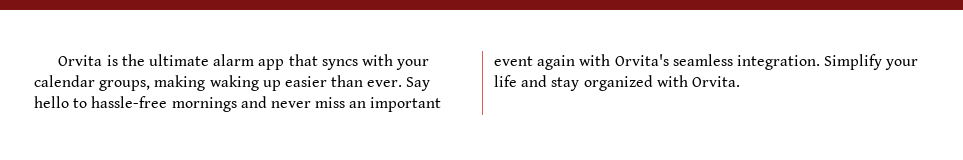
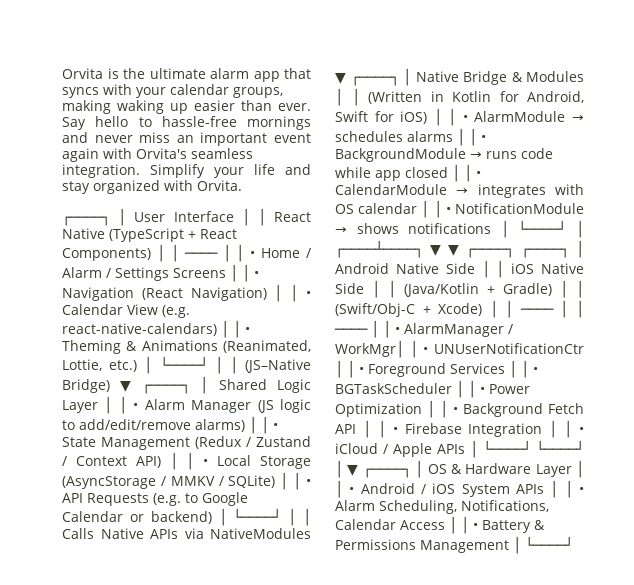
+ ┌────┐ │ User Interface │ │ React Native (TypeScript + React Components) │ │ ──── │ │ • Home / Alarm / Settings Screens │ │ • Navigation (React Navigation) │ │ • Calendar View (e.g. react-native-calendars) │ │ • Theming & Animations (Reanimated, Lottie, etc.) │ └────┘ │ │ (JS–Native Bridge) ▼ ┌────┐ │ Shared Logic Layer │ │ • Alarm Manager (JS logic to add/edit/remove alarms) │ │ • State Management (Redux / Zustand / Context API) │ │ • Local Storage (AsyncStorage / MMKV / SQLite) │ │ • API Requests (e.g. to Google Calendar or backend) │ └────┘ │ │ Calls Native APIs via NativeModules ▼ ┌────┐ │ Native Bridge & Modules │ │ (Written in Kotlin for Android, Swift for iOS) │ │ • AlarmModule → schedules alarms │ │ • BackgroundModule → runs code while app closed │ │ • CalendarModule → integrates with OS calendar │ │ • NotificationModule → shows notifications │ └────┘ │ ┌────┴────┐ ▼ ▼ ┌────┐ ┌────┐ │ Android Native Side │ │ iOS Native Side │ │ (Java/Kotlin + Gradle) │ │ (Swift/Obj-C + Xcode) │ │ ──── │ │ ──── │ │ • AlarmManager / WorkMgr│ │ • UNUserNotificationCtr │ │ • Foreground Services │ │ • BGTaskScheduler │ │ • Power Optimization │ │ • Background Fetch API │ │ • Firebase Integration │ │ • iCloud / Apple APIs │ └────┘ └────┘ │ ▼ ┌────┐ │ OS & Hardware Layer │ │ • Android / iOS System APIs │ │ • Alarm Scheduling, Notifications, Calendar Access │ │ • Battery & Permissions Management │ └────┘

